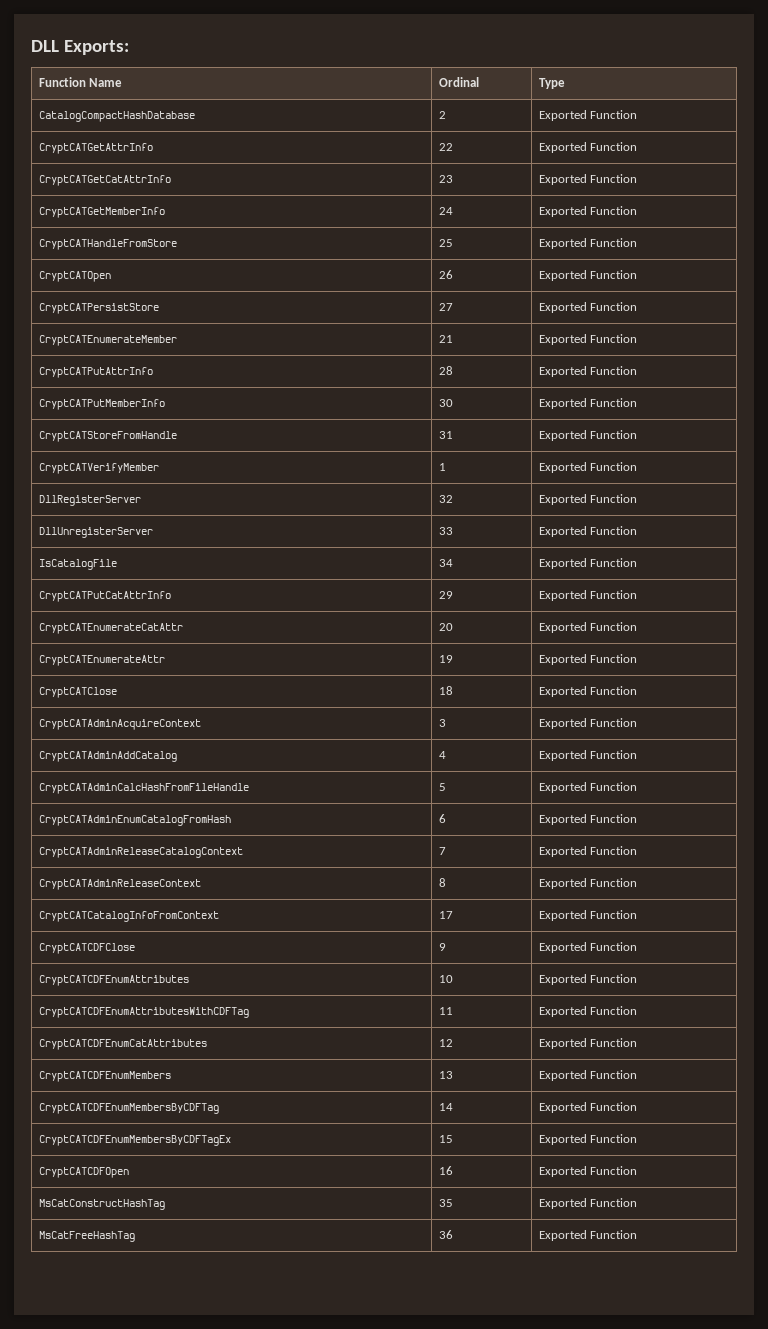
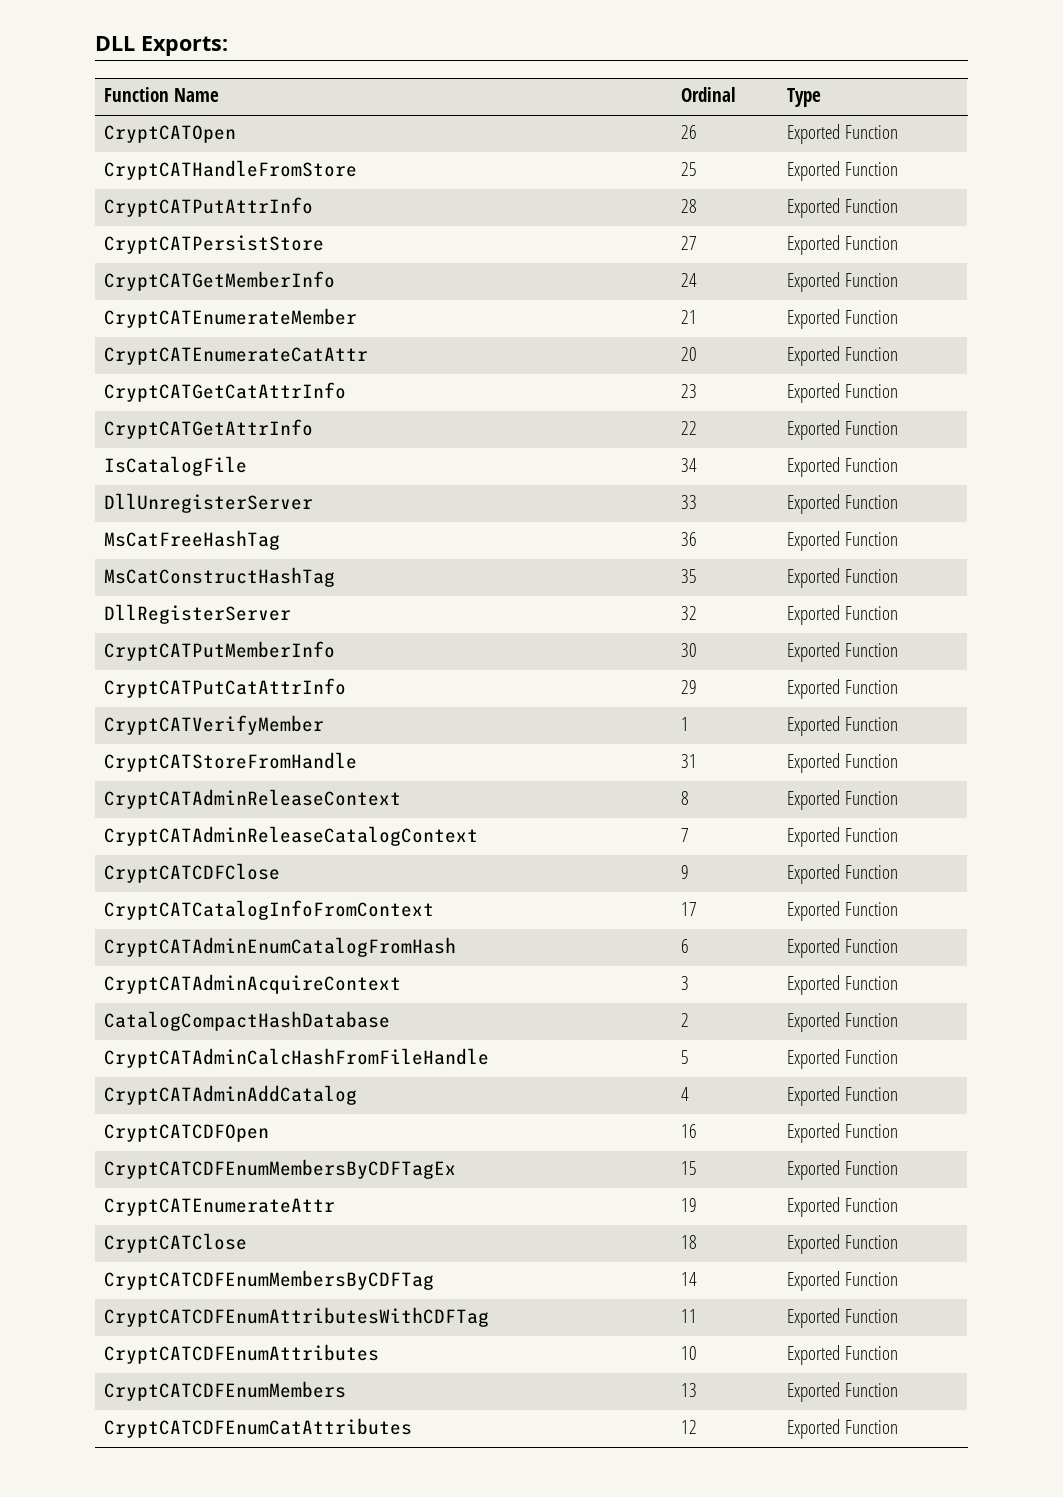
- CatalogCompactHashDatabase | 2 | Exported Function
+ CryptCATOpen | 26 | Exported Function
+ CryptCATHandleFromStore | 25 | Exported Function
+ CryptCATPutAttrInfo | 28 | Exported Function
+ CryptCATPersistStore | 27 | Exported Function
+ CryptCATGetMemberInfo | 24 | Exported Function
+ CryptCATEnumerateMember | 21 | Exported Function
+ CryptCATEnumerateCatAttr | 20 | Exported Function
+ CryptCATGetCatAttrInfo | 23 | Exported Function
- CryptCATGetCatAttrInfo | 23 | Exported Function
- CryptCATGetMemberInfo | 24 | Exported Function
- CryptCATHandleFromStore | 25 | Exported Function
- CryptCATOpen | 26 | Exported Function
- CryptCATPersistStore | 27 | Exported Function
- CryptCATEnumerateMember | 21 | Exported Function
- CryptCATPutAttrInfo | 28 | Exported Function
+ IsCatalogFile | 34 | Exported Function
+ DllUnregisterServer | 33 | Exported Function
+ MsCatFreeHashTag | 36 | Exported Function
+ MsCatConstructHashTag | 35 | Exported Function
+ DllRegisterServer | 32 | Exported Function
- CryptCATStoreFromHandle | 31 | Exported Function
+ CryptCATPutCatAttrInfo | 29 | Exported Function
- DllRegisterServer | 32 | Exported Function
- DllUnregisterServer | 33 | Exported Function
- IsCatalogFile | 34 | Exported Function
- CryptCATPutCatAttrInfo | 29 | Exported Function
- CryptCATEnumerateCatAttr | 20 | Exported Function
+ CryptCATStoreFromHandle | 31 | Exported Function
+ CryptCATAdminReleaseContext | 8 | Exported Function
+ CryptCATAdminReleaseCatalogContext | 7 | Exported Function
+ CryptCATCDFClose | 9 | Exported Function
+ CryptCATCatalogInfoFromContext | 17 | Exported Function
+ CryptCATAdminEnumCatalogFromHash | 6 | Exported Function
+ CryptCATAdminAcquireContext | 3 | Exported Function
+ CatalogCompactHashDatabase | 2 | Exported Function
+ CryptCATAdminCalcHashFromFileHandle | 5 | Exported Function
+ CryptCATAdminAddCatalog | 4 | Exported Function
+ CryptCATCDFOpen | 16 | Exported Function
+ CryptCATCDFEnumMembersByCDFTagEx | 15 | Exported Function
- CryptCATAdminAcquireContext | 3 | Exported Function
- CryptCATAdminAddCatalog | 4 | Exported Function
- CryptCATAdminCalcHashFromFileHandle | 5 | Exported Function
- CryptCATAdminEnumCatalogFromHash | 6 | Exported Function
- CryptCATAdminReleaseCatalogContext | 7 | Exported Function
- CryptCATAdminReleaseContext | 8 | Exported Function
- CryptCATCatalogInfoFromContext | 17 | Exported Function
- CryptCATCDFClose | 9 | Exported Function
+ CryptCATCDFEnumMembersByCDFTag | 14 | Exported Function
+ CryptCATCDFEnumAttributesWithCDFTag | 11 | Exported Function
- CryptCATCDFEnumAttributesWithCDFTag | 11 | Exported Function
+ CryptCATCDFEnumMembers | 13 | Exported Function
- CryptCATCDFEnumMembers | 13 | Exported Function
- CryptCATCDFEnumMembersByCDFTag | 14 | Exported Function
- CryptCATCDFEnumMembersByCDFTagEx | 15 | Exported Function
- CryptCATCDFOpen | 16 | Exported Function
- MsCatConstructHashTag | 35 | Exported Function
- MsCatFreeHashTag | 36 | Exported Function

